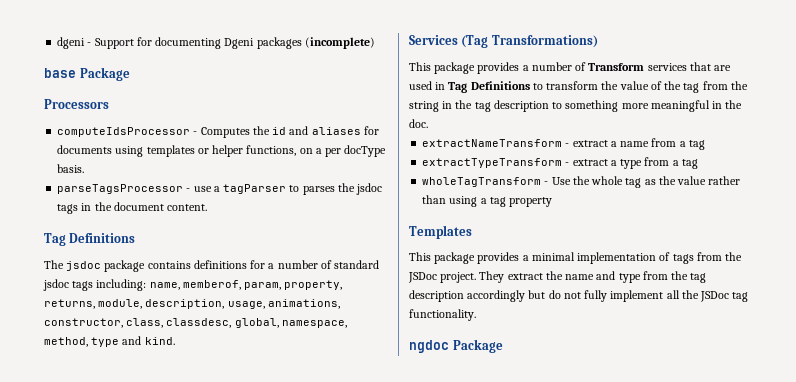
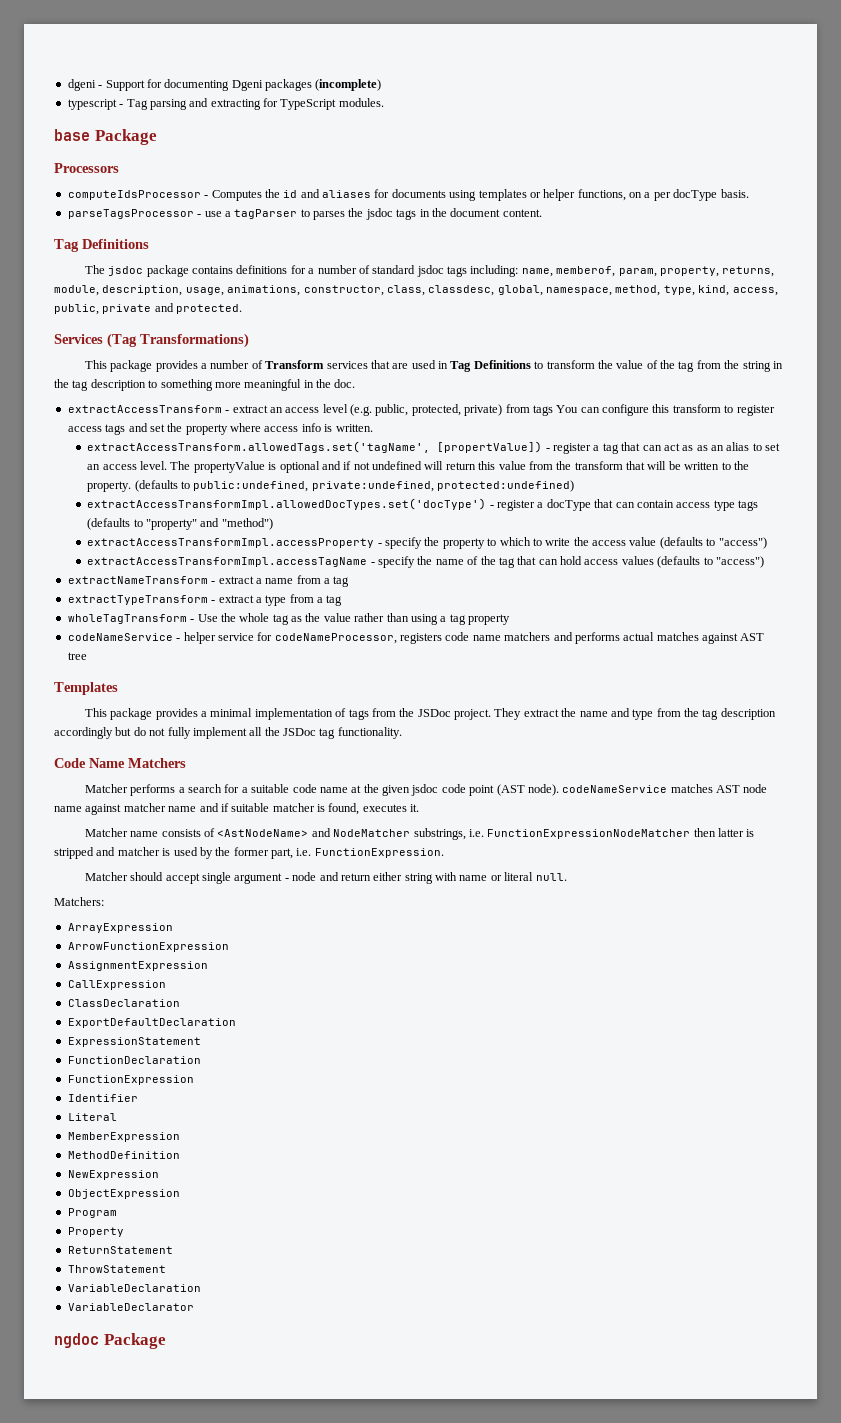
+ typescript - Tag parsing and extracting for TypeScript modules.
- The jsdoc package contains definitions for a number of standard jsdoc tags including: name, memberof, param, property, returns, module, description, usage, animations, constructor, class, classdesc, global, namespace, method, type and kind.
+ The jsdoc package contains definitions for a number of standard jsdoc tags including: name, memberof, param, property, returns, module, description, usage, animations, constructor, class, classdesc, global, namespace, method, type, kind, access, public, private and protected.
+ extractAccessTransform - extract an access level (e.g. public, protected, private) from tags You can configure this transform to register access tags and set the property where access info is written.
+ extractAccessTransform.allowedTags.set('tagName', [propertValue]) - register a tag that can act as as an alias to set an access level. The propertyValue is optional and if not undefined will return this value from the transform that will be written to the property. (defaults to public:undefined, private:undefined, protected:undefined)
+ extractAccessTransformImpl.allowedDocTypes.set('docType') - register a docType that can contain access type tags (defaults to "property" and "method")
+ extractAccessTransformImpl.accessProperty - specify the property to which to write the access value (defaults to "access")
+ extractAccessTransformImpl.accessTagName - specify the name of the tag that can hold access values (defaults to "access")
+ codeNameService - helper service for codeNameProcessor, registers code name matchers and performs actual matches against AST tree
+ Code Name Matchers
+ Matcher performs a search for a suitable code name at the given jsdoc code point (AST node). codeNameService matches AST node name against matcher name and if suitable matcher is found, executes it.
+ Matcher name consists of <AstNodeName> and NodeMatcher substrings, i.e. FunctionExpressionNodeMatcher then latter is stripped and matcher is used by the former part, i.e. FunctionExpression.
+ Matcher should accept single argument - node and return either string with name or literal null.
+ Matchers:
+ ArrayExpression
+ ArrowFunctionExpression
+ AssignmentExpression
+ CallExpression
+ ClassDeclaration
+ ExportDefaultDeclaration
+ ExpressionStatement
+ FunctionDeclaration
+ FunctionExpression
+ Identifier
+ Literal
+ MemberExpression
+ MethodDefinition
+ NewExpression
+ ObjectExpression
+ Program
+ Property
+ ReturnStatement
+ ThrowStatement
+ VariableDeclaration
+ VariableDeclarator

